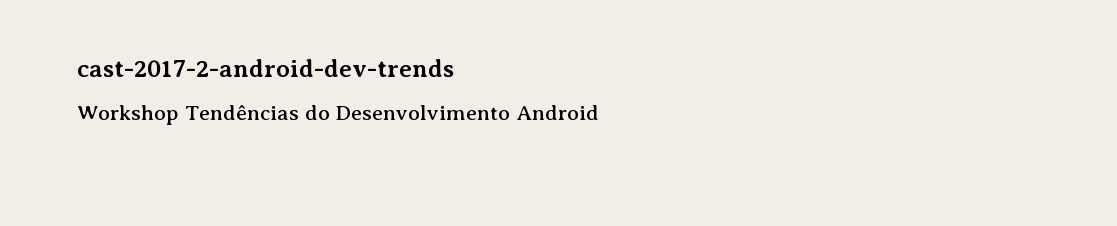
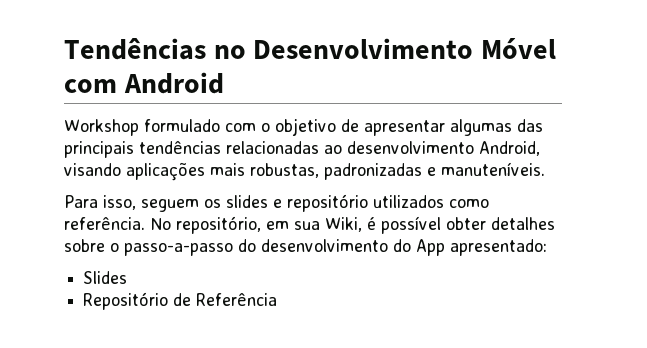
- cast-2017-2-android-dev-trends
- Workshop Tendências do Desenvolvimento Android
+ Tendências no Desenvolvimento Móvel com Android
+ Workshop formulado com o objetivo de apresentar algumas das principais tendências relacionadas ao desenvolvimento Android, visando aplicações mais robustas, padronizadas e manuteníveis.
+ Para isso, seguem os slides e repositório utilizados como referência. No repositório, em sua Wiki, é possível obter detalhes sobre o passo-a-passo do desenvolvimento do App apresentado:
+ Slides
+ Repositório de Referência

